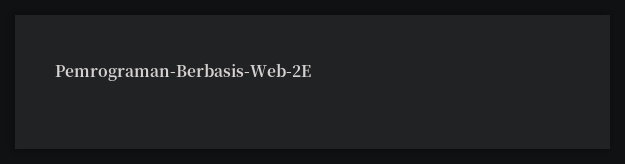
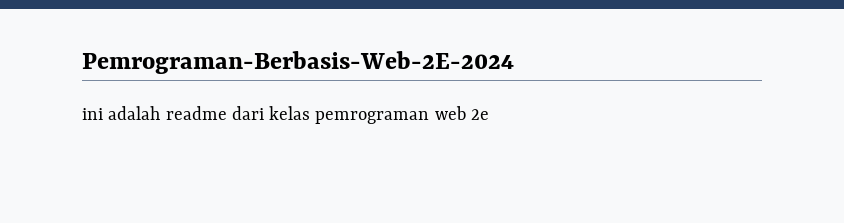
- Pemrograman-Berbasis-Web-2E
+ Pemrograman-Berbasis-Web-2E-2024
+ ini adalah readme dari kelas pemrograman web 2e

